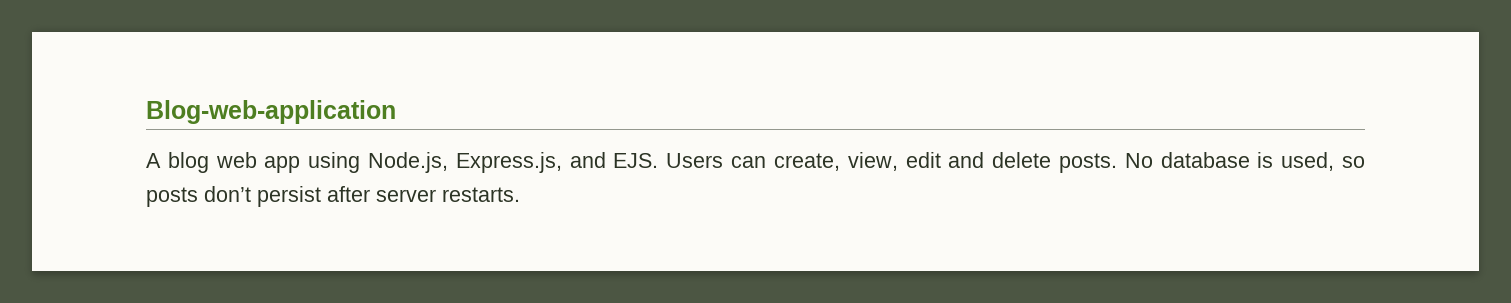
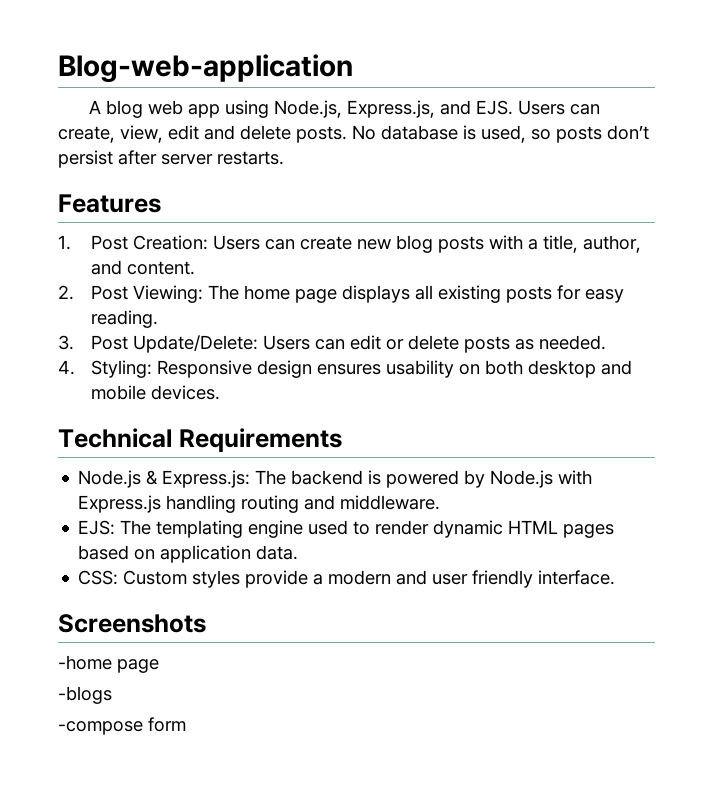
+ Features
+ 1. Post Creation: Users can create new blog posts with a title, author, and content.
+ 2. Post Viewing: The home page displays all existing posts for easy reading.
+ 3. Post Update/Delete: Users can edit or delete posts as needed.
+ 4. Styling: Responsive design ensures usability on both desktop and mobile devices.
+ Technical Requirements
+ Node.js & Express.js: The backend is powered by Node.js with Express.js handling routing and middleware.
+ EJS: The templating engine used to render dynamic HTML pages based on application data.
+ CSS: Custom styles provide a modern and user friendly interface.
+ Screenshots
+ -home page
+ -blogs
+ -compose form

